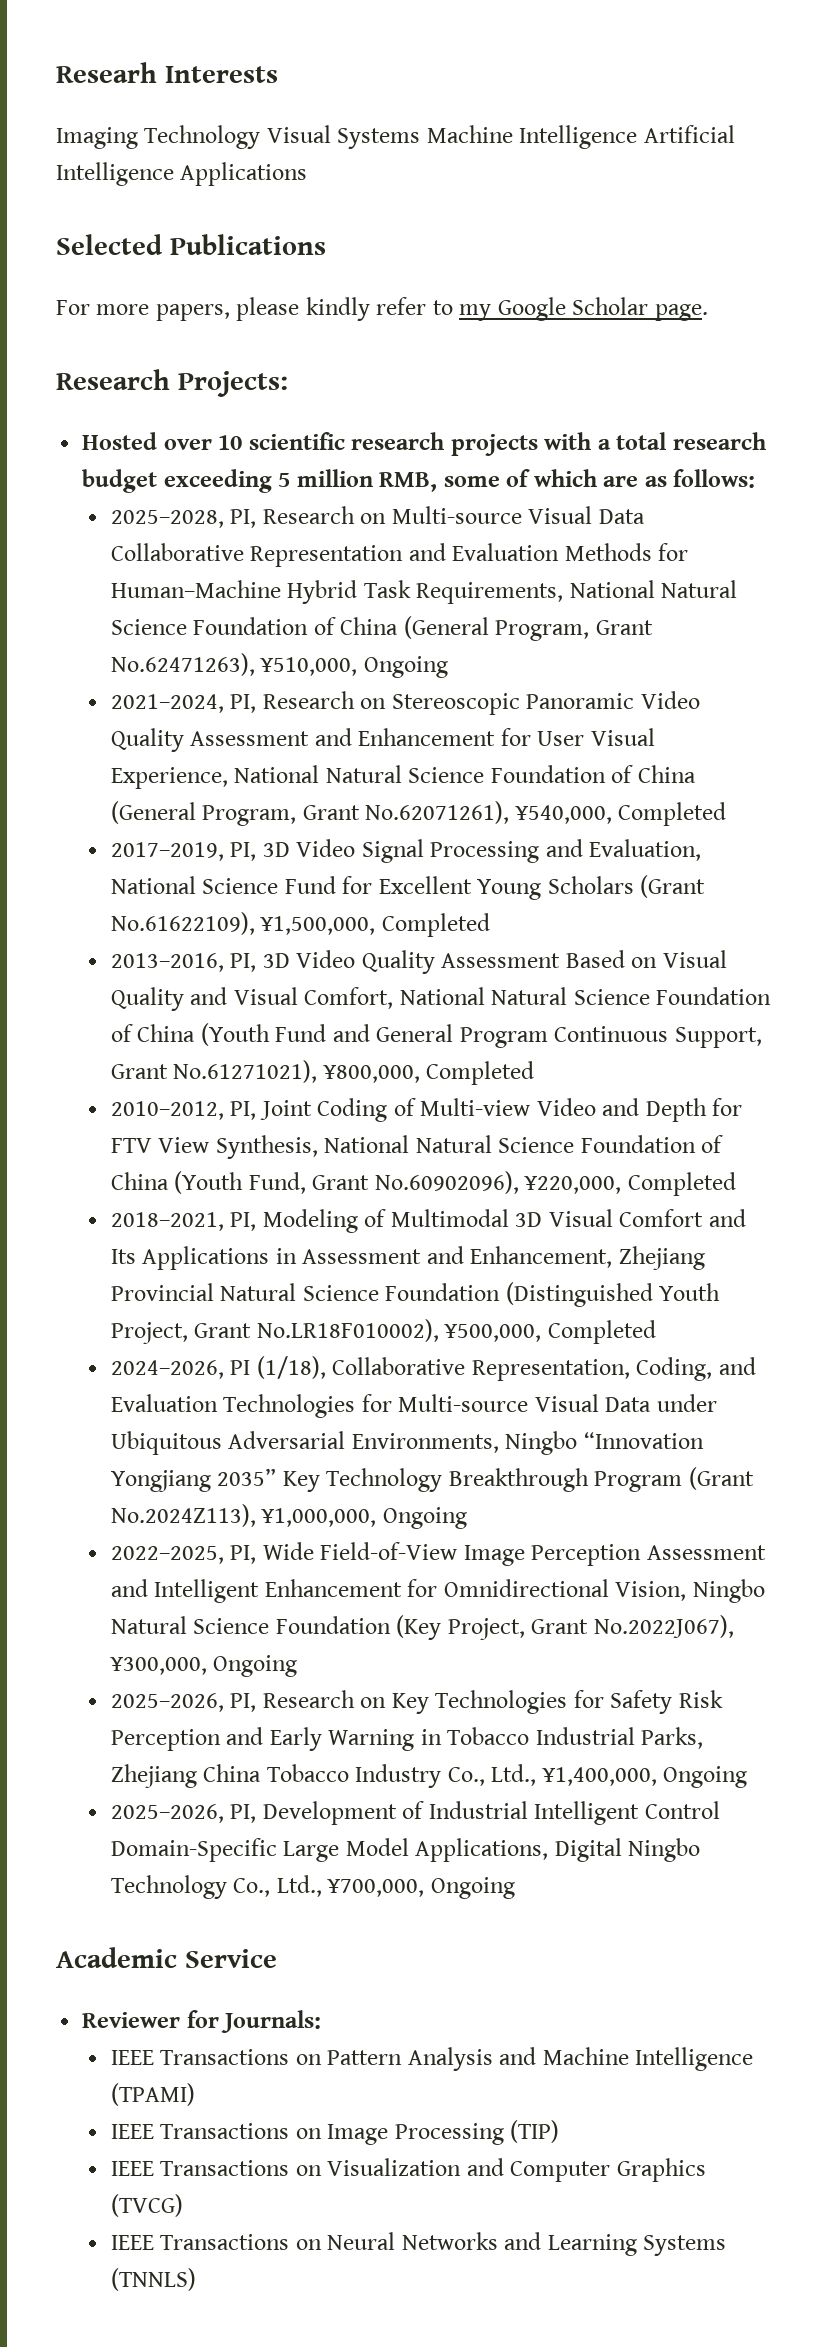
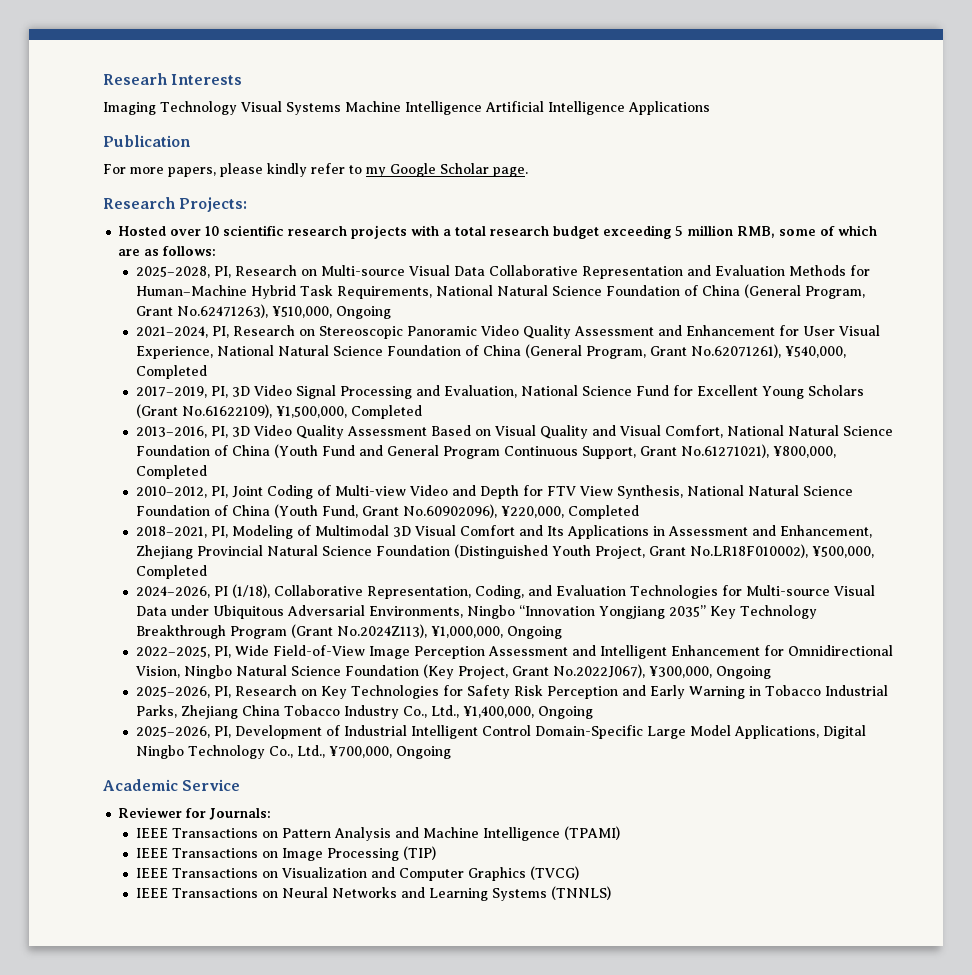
- Selected Publications
+ Publication

